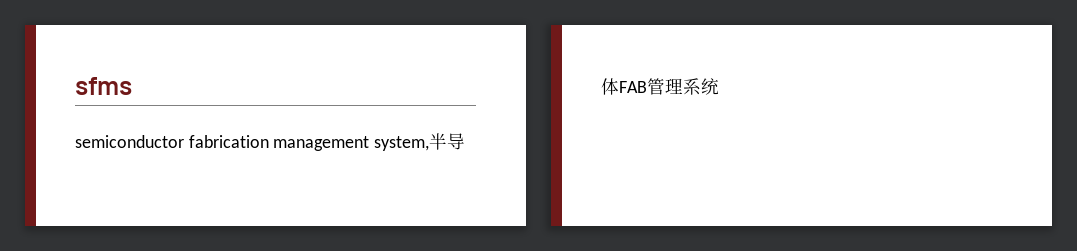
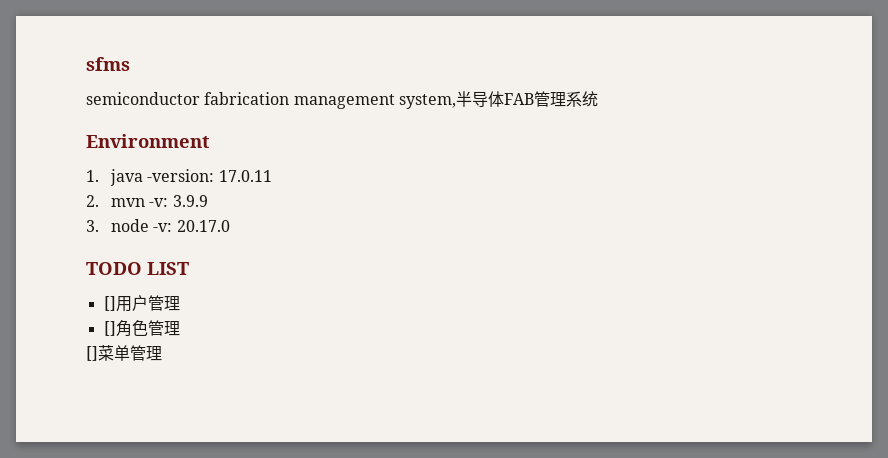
+ Environment
+ 1. java -version: 17.0.11
+ 2. mvn -v: 3.9.9
+ 3. node -v: 20.17.0
+ TODO LIST
+ []用户管理
+ []角色管理
+ []菜单管理

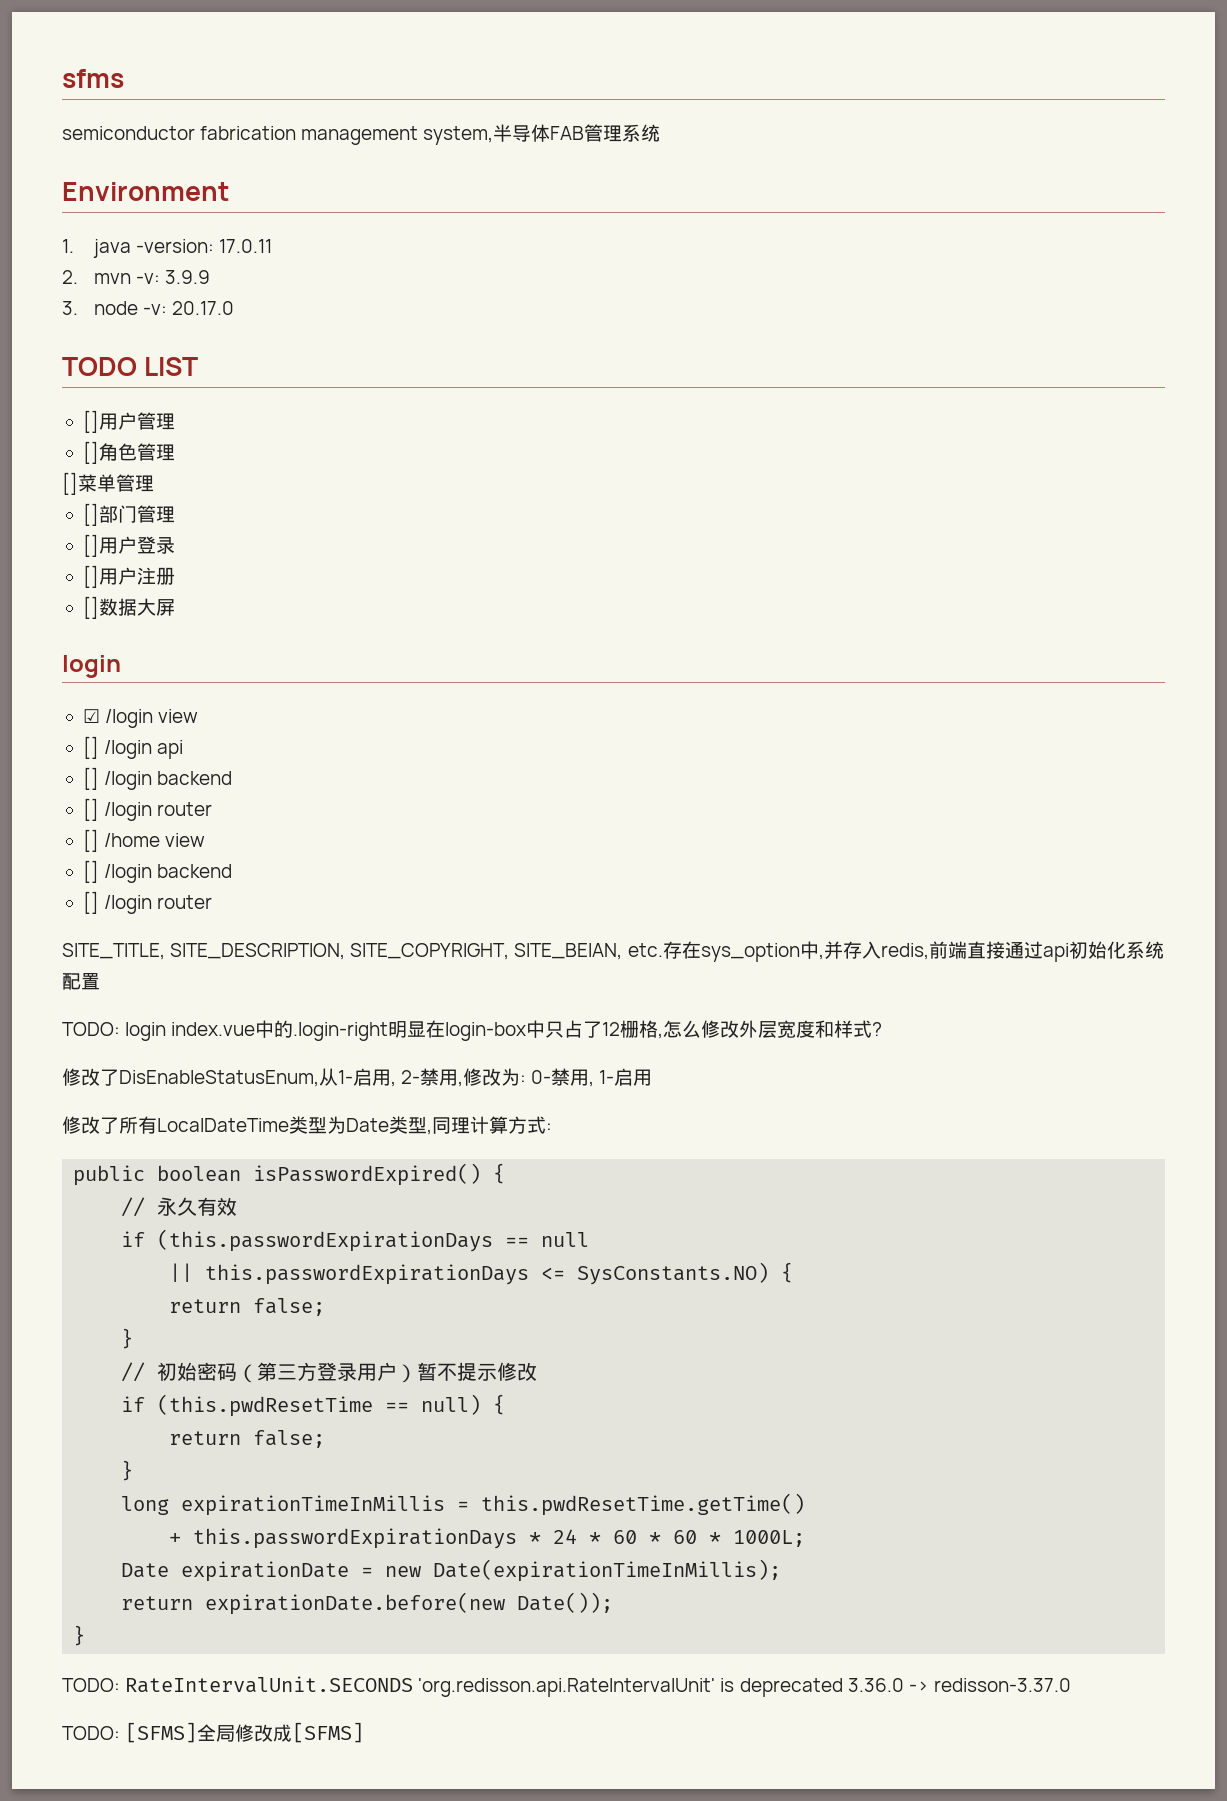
+ []部门管理
+ []用户登录
+ []用户注册
+ []数据大屏
+ login
+ ☑ /login view
+ [] /login api
+ [] /login backend
+ [] /login router
+ [] /home view
+ [] /login backend
+ [] /login router
+ SITE_TITLE, SITE_DESCRIPTION, SITE_COPYRIGHT, SITE_BEIAN, etc.存在sys_option中,并存入redis,前端直接通过api初始化系统配置
+ TODO: login index.vue中的.login-right明显在login-box中只占了12栅格,怎么修改外层宽度和样式?
+ 修改了DisEnableStatusEnum,从1-启用, 2-禁用,修改为: 0-禁用, 1-启用
+ 修改了所有LocalDateTime类型为Date类型,同理计算方式:
+ public boolean isPasswordExpired() {
+ // 永久有效
+ if (this.passwordExpirationDays == null
+ || this.passwordExpirationDays <= SysConstants.NO) {
+ return false;
+ }
+ // 初始密码（第三方登录用户）暂不提示修改
+ if (this.pwdResetTime == null) {
+ return false;
+ }
+ long expirationTimeInMillis = this.pwdResetTime.getTime()
+ + this.passwordExpirationDays * 24 * 60 * 60 * 1000L;
+ Date expirationDate = new Date(expirationTimeInMillis);
+ return expirationDate.before(new Date());
+ }
+ TODO: RateIntervalUnit.SECONDS 'org.redisson.api.RateIntervalUnit' is deprecated 3.36.0 -> redisson-3.37.0
+ TODO: [SFMS]全局修改成[SFMS]

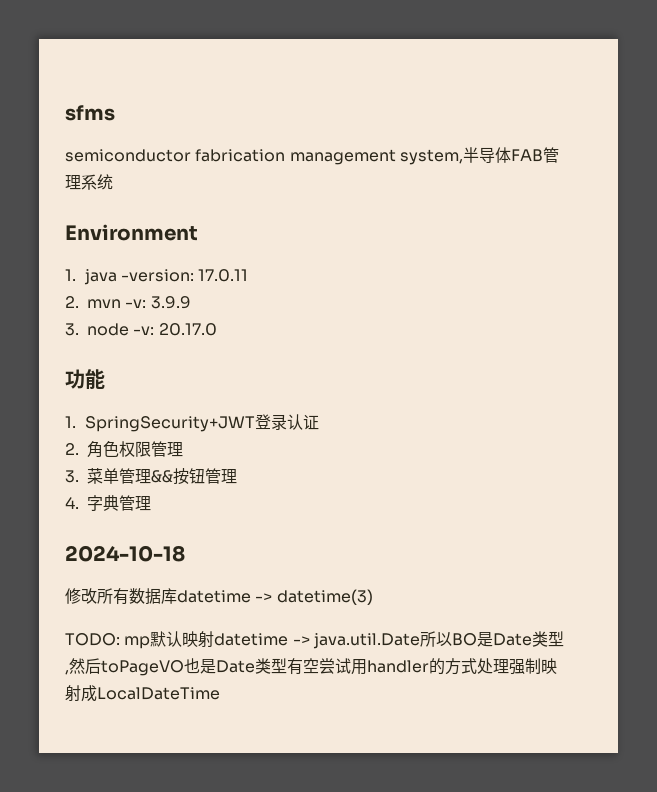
- TODO LIST
- []用户管理
- []角色管理
- []菜单管理
- []部门管理
- []用户登录
- []用户注册
- []数据大屏
- login
- ☑ /login view
- [] /login api
- [] /login backend
- [] /login router
- [] /home view
- [] /login backend
- [] /login router
- SITE_TITLE, SITE_DESCRIPTION, SITE_COPYRIGHT, SITE_BEIAN, etc.存在sys_option中,并存入redis,前端直接通过api初始化系统配置
- TODO: login index.vue中的.login-right明显在login-box中只占了12栅格,怎么修改外层宽度和样式?
- 修改了DisEnableStatusEnum,从1-启用, 2-禁用,修改为: 0-禁用, 1-启用
- 修改了所有LocalDateTime类型为Date类型,同理计算方式:
- public boolean isPasswordExpired() {
- // 永久有效
- if (this.passwordExpirationDays == null
- || this.passwordExpirationDays <= SysConstants.NO) {
- return false;
- }
- // 初始密码（第三方登录用户）暂不提示修改
- if (this.pwdResetTime == null) {
- return false;
- }
- long expirationTimeInMillis = this.pwdResetTime.getTime()
- + this.passwordExpirationDays * 24 * 60 * 60 * 1000L;
- Date expirationDate = new Date(expirationTimeInMillis);
- return expirationDate.before(new Date());
- }
- TODO: RateIntervalUnit.SECONDS 'org.redisson.api.RateIntervalUnit' is deprecated 3.36.0 -> redisson-3.37.0
- TODO: [SFMS]全局修改成[SFMS]
+ 功能
+ 1. SpringSecurity+JWT登录认证
+ 2.角色权限管理
+ 3.菜单管理&&按钮管理
+ 4.字典管理
+ 2024-10-18
+ 修改所有数据库datetime -> datetime(3)
+ TODO: mp默认映射datetime -> java.util.Date所以BO是Date类型,然后toPageVO也是Date类型有空尝试用handler的方式处理强制映射成LocalDateTime

